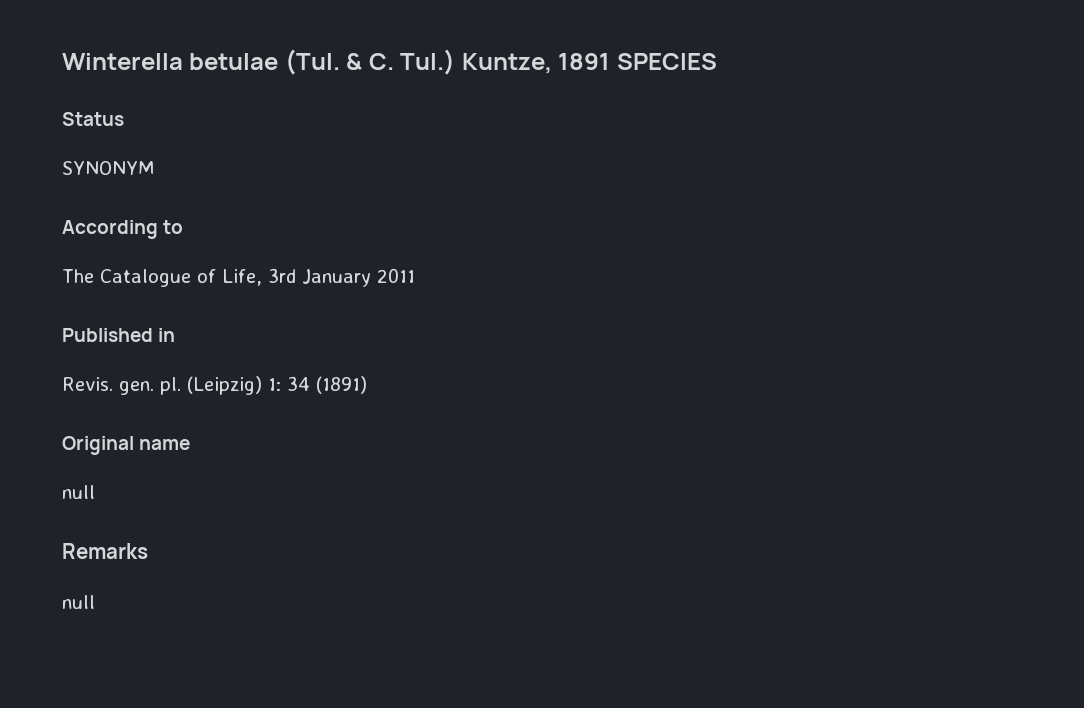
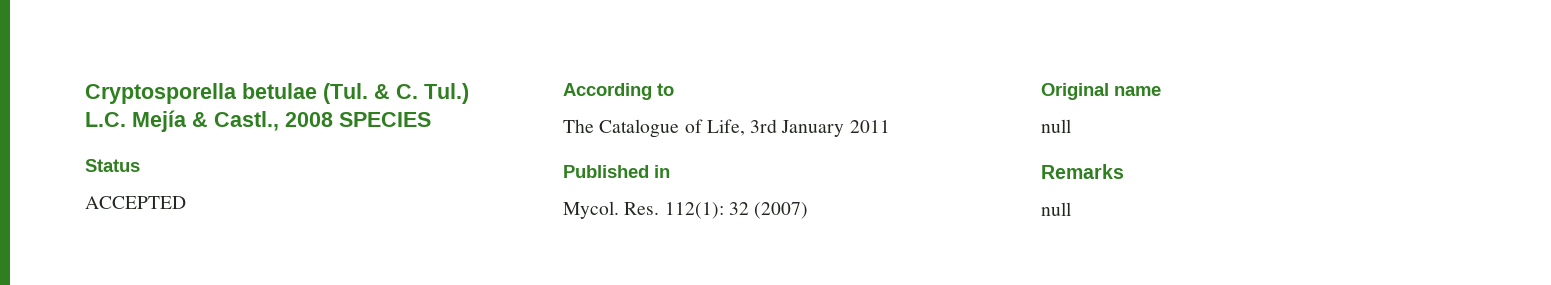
- Winterella betulae (Tul. & C. Tul.) Kuntze, 1891 SPECIES
+ Cryptosporella betulae (Tul. & C. Tul.) L.C. Mejía & Castl., 2008 SPECIES
- SYNONYM
+ ACCEPTED
- Revis. gen. pl. (Leipzig) 1: 34 (1891)
+ Mycol. Res. 112(1): 32 (2007)

